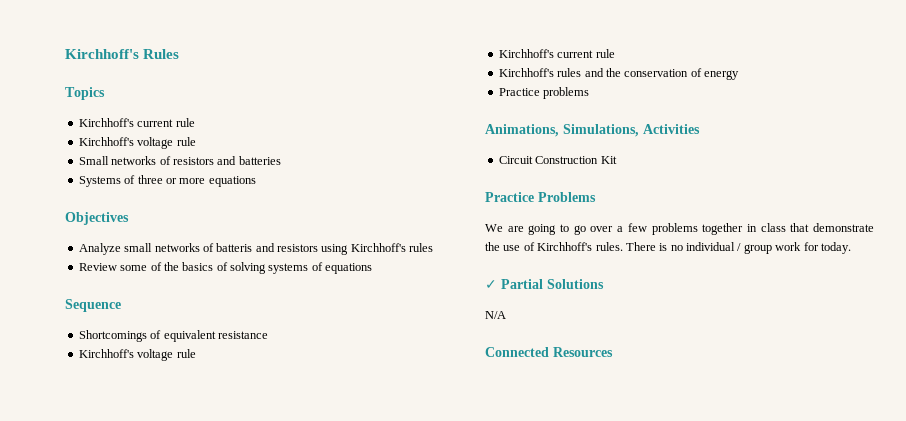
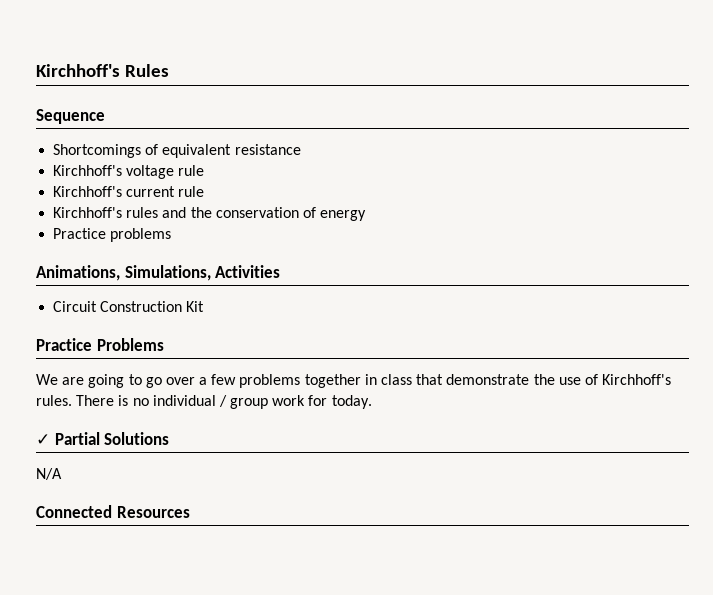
- Topics
- Kirchhoff's current rule
- Kirchhoff's voltage rule
- Small networks of resistors and batteries
- Systems of three or more equations
- Objectives
- Analyze small networks of batteris and resistors using Kirchhoff's rules
- Review some of the basics of solving systems of equations

